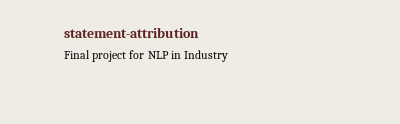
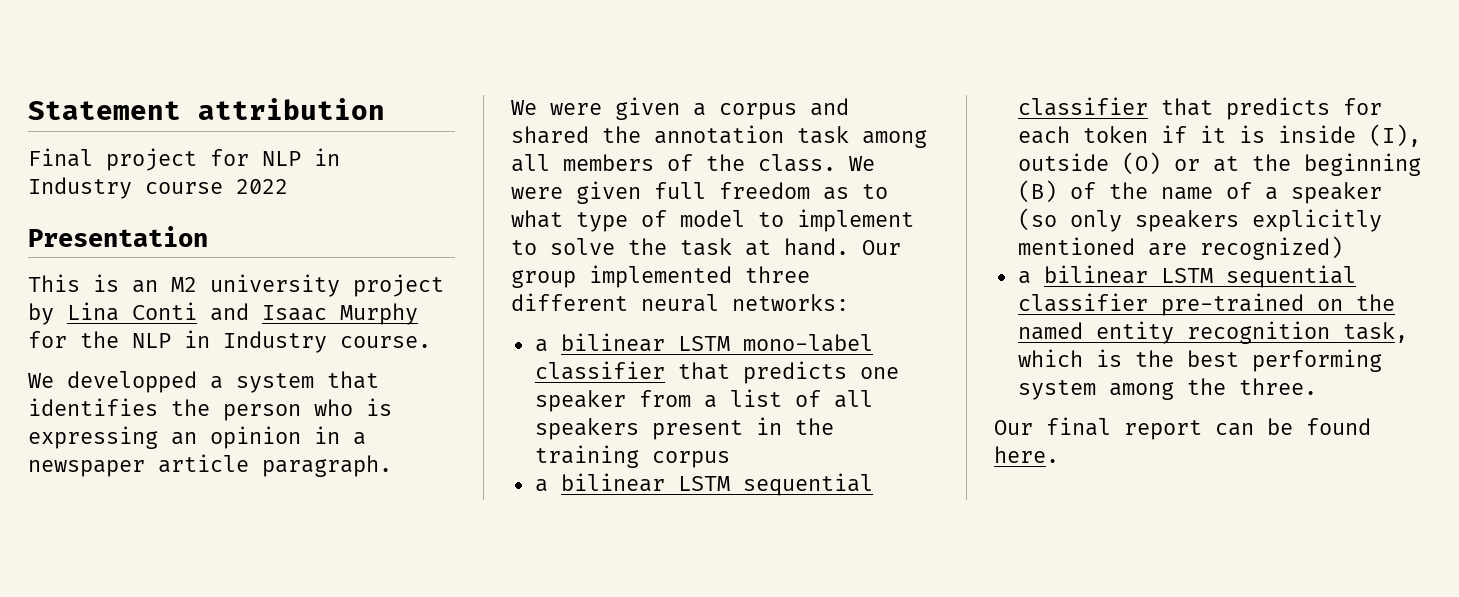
- statement-attribution
+ Statement attribution
- Final project for NLP in Industry
+ Final project for NLP in Industry course 2022
+ Presentation
+ This is an M2 university project by Lina Conti and Isaac Murphy for the NLP in Industry course.
+ We developped a system that identifies the person who is expressing an opinion in a newspaper article paragraph.
+ We were given a corpus and shared the annotation task among all members of the class. We were given full freedom as to what type of model to implement to solve the task at hand. Our group implemented three different neural networks:
+ a bilinear LSTM mono-label classifier that predicts one speaker from a list of all speakers present in the training corpus
+ a bilinear LSTM sequential classifier that predicts for each token if it is inside (I), outside (O) or at the beginning (B) of the name of a speaker (so only speakers explicitly mentioned are recognized)
+ a bilinear LSTM sequential classifier pre-trained on the named entity recognition task, which is the best performing system among the three.
+ Our final report can be found here.

